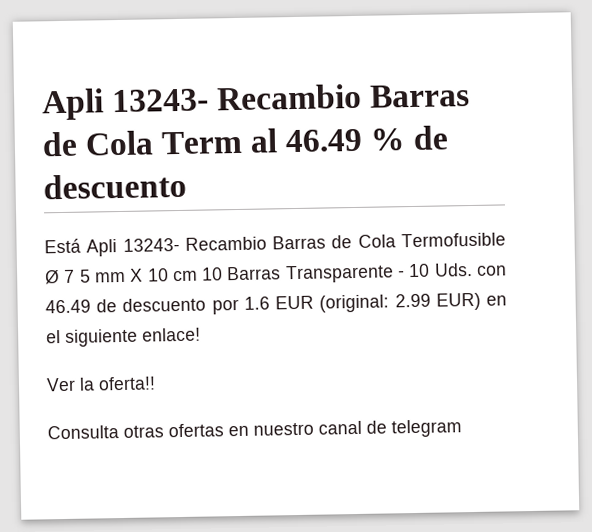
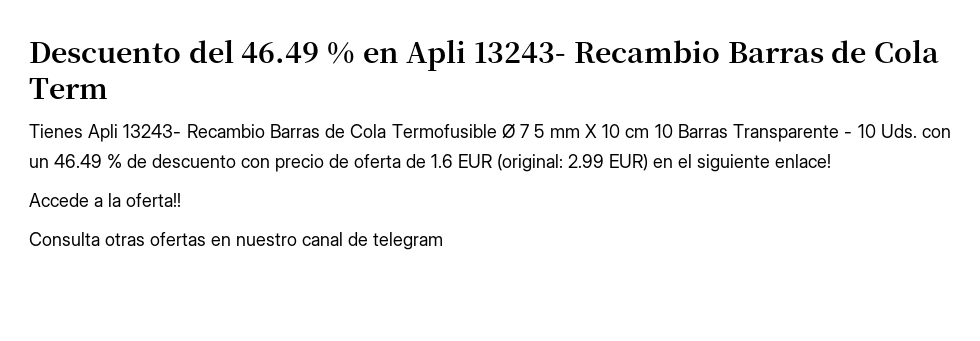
- Apli 13243- Recambio Barras de Cola Term al 46.49 % de descuento
- Está Apli 13243- Recambio Barras de Cola Termofusible Ø 7 5 mm X 10 cm 10 Barras Transparente - 10 Uds. con 46.49 de descuento por 1.6 EUR (original: 2.99 EUR) en el siguiente enlace!
+ Descuento del 46.49 % en Apli 13243- Recambio Barras de Cola Term
+ Tienes Apli 13243- Recambio Barras de Cola Termofusible Ø 7 5 mm X 10 cm 10 Barras Transparente - 10 Uds. con un 46.49 % de descuento con precio de oferta de 1.6 EUR (original: 2.99 EUR) en el siguiente enlace!
- Ver la oferta!!
+ Accede a la oferta!!

